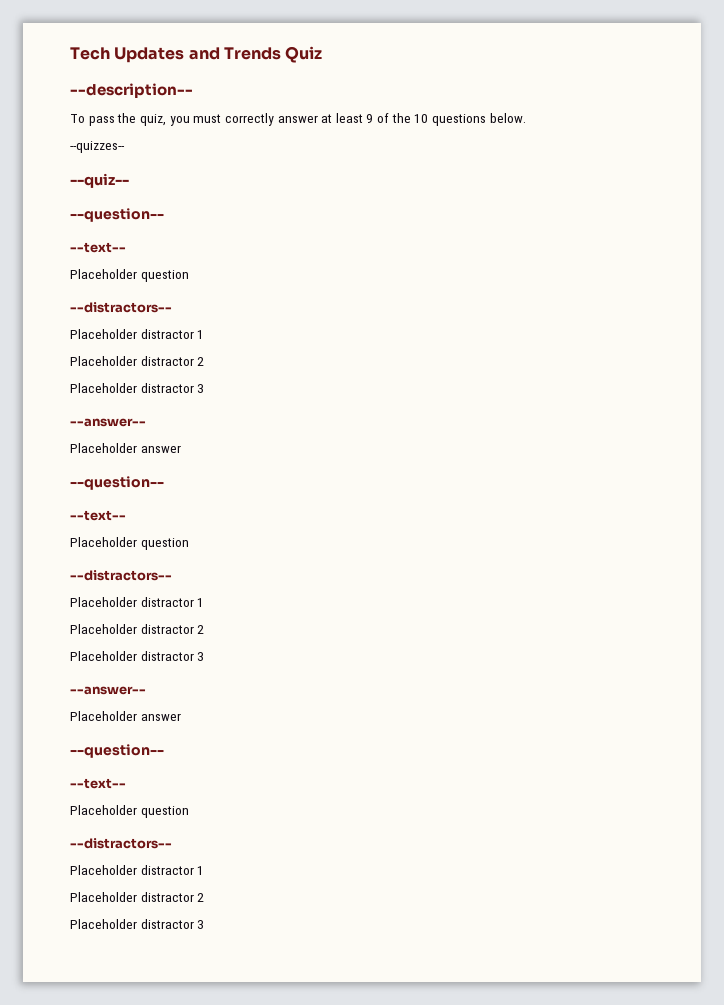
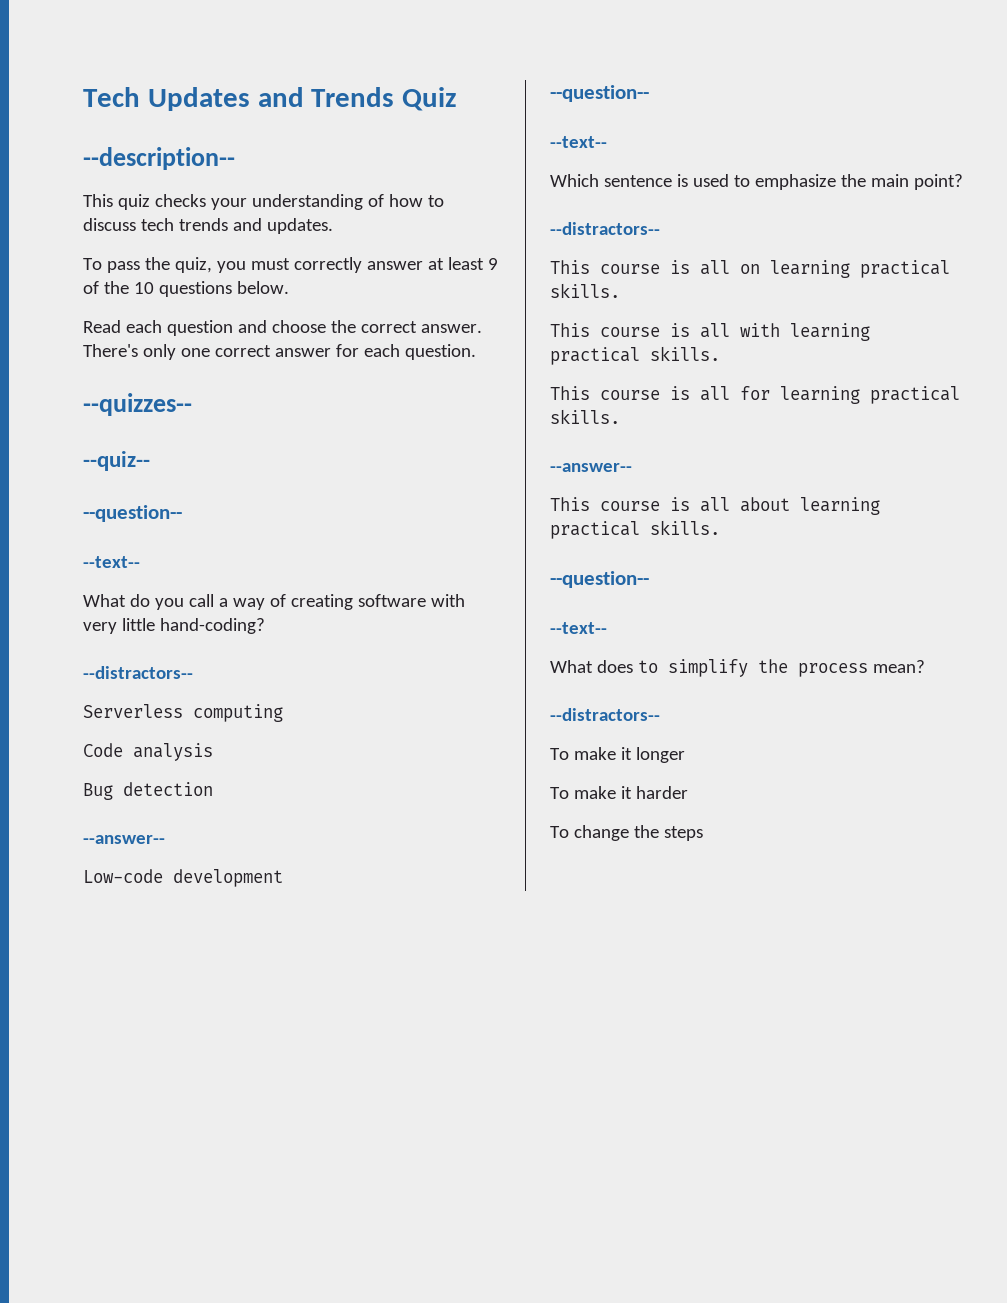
+ This quiz checks your understanding of how to discuss tech trends and updates.
+ Read each question and choose the correct answer. There's only one correct answer for each question.
  --quizzes--
  --quiz--
  --question--
  --text--
- Placeholder question
+ What do you call a way of creating software with very little hand-coding?
  --distractors--
- Placeholder distractor 1
- Placeholder distractor 2
- Placeholder distractor 3
+ Serverless computing
+ Code analysis
+ Bug detection
  --answer--
- Placeholder answer
+ Low-code development
  --question--
  --text--
- Placeholder question
+ Which sentence is used to emphasize the main point?
  --distractors--
- Placeholder distractor 1
- Placeholder distractor 2
- Placeholder distractor 3
+ This course is all on learning practical skills.
+ This course is all with learning practical skills.
+ This course is all for learning practical skills.
  --answer--
- Placeholder answer
+ This course is all about learning practical skills.
  --question--
  --text--
- Placeholder question
+ What does to simplify the process mean?
  --distractors--
- Placeholder distractor 1
- Placeholder distractor 2
- Placeholder distractor 3
+ To make it longer
+ To make it harder
+ To change the steps

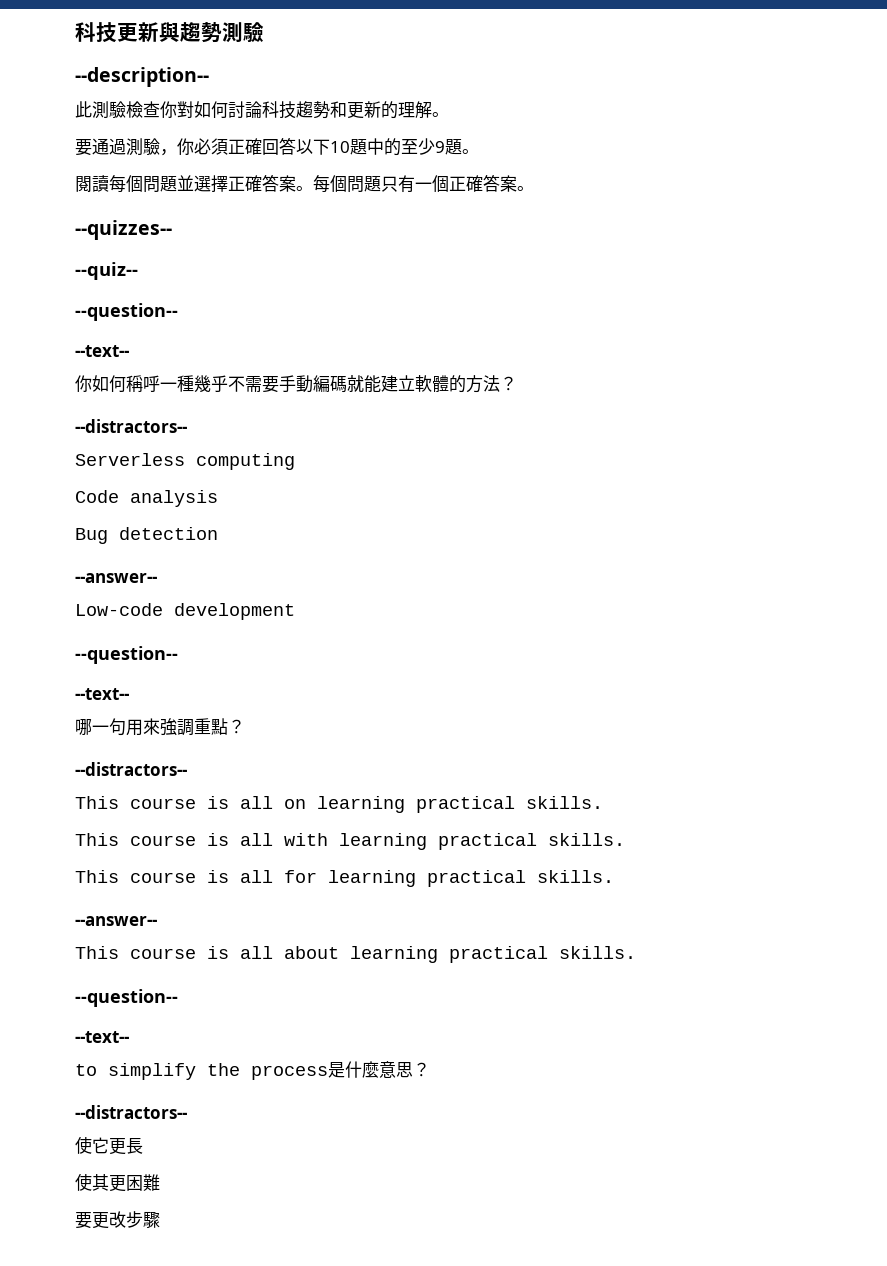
- Tech Updates and Trends Quiz
+ 科技更新與趨勢測驗
  --description--
- This quiz checks your understanding of how to discuss tech trends and updates.
- To pass the quiz, you must correctly answer at least 9 of the 10 questions below.
- Read each question and choose the correct answer. There's only one correct answer for each question.
+ 此測驗檢查你對如何討論科技趨勢和更新的理解。
+ 要通過測驗，你必須正確回答以下10題中的至少9題。
+ 閱讀每個問題並選擇正確答案。每個問題只有一個正確答案。
  --quizzes--
  --quiz--
  --question--
  --text--
- What do you call a way of creating software with very little hand-coding?
+ 你如何稱呼一種幾乎不需要手動編碼就能建立軟體的方法？
- Which sentence is used to emphasize the main point?
+ 哪一句用來強調重點？
- What does to simplify the process mean?
+ to simplify the process是什麼意思？
  --distractors--
- To make it longer
- To make it harder
- To change the steps
+ 使它更長
+ 使其更困難
+ 要更改步驟

